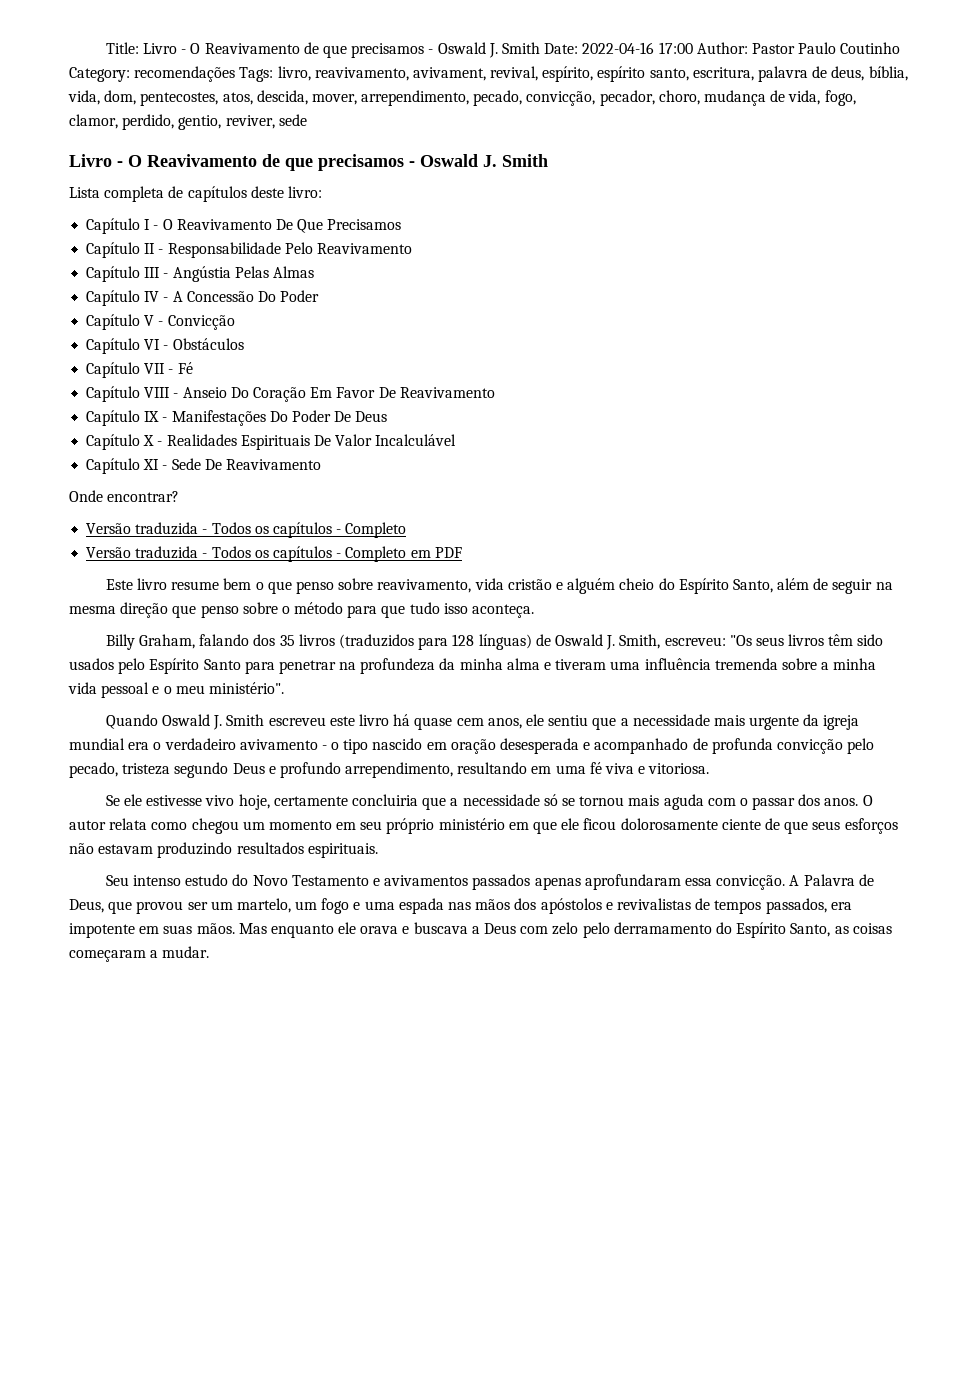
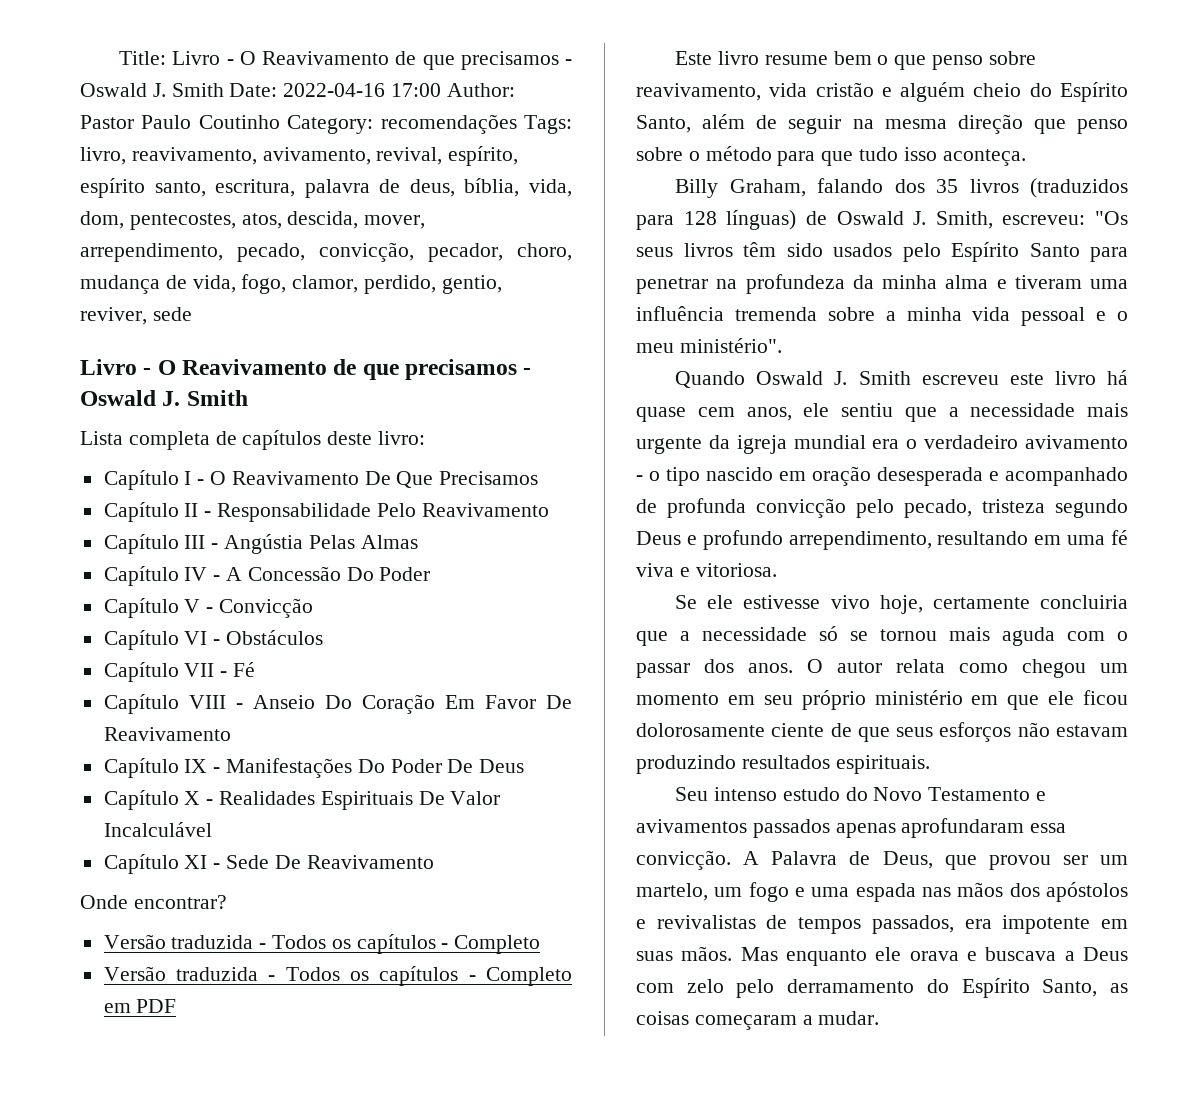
- Title: Livro - O Reavivamento de que precisamos - Oswald J. Smith Date: 2022-04-16 17:00 Author: Pastor Paulo Coutinho Category: recomendações Tags: livro, reavivamento, avivament, revival, espírito, espírito santo, escritura, palavra de deus, bíblia, vida, dom, pentecostes, atos, descida, mover, arrependimento, pecado, convicção, pecador, choro, mudança de vida, fogo, clamor, perdido, gentio, reviver, sede
+ Title: Livro - O Reavivamento de que precisamos - Oswald J. Smith Date: 2022-04-16 17:00 Author: Pastor Paulo Coutinho Category: recomendações Tags: livro, reavivamento, avivamento, revival, espírito, espírito santo, escritura, palavra de deus, bíblia, vida, dom, pentecostes, atos, descida, mover, arrependimento, pecado, convicção, pecador, choro, mudança de vida, fogo, clamor, perdido, gentio, reviver, sede

